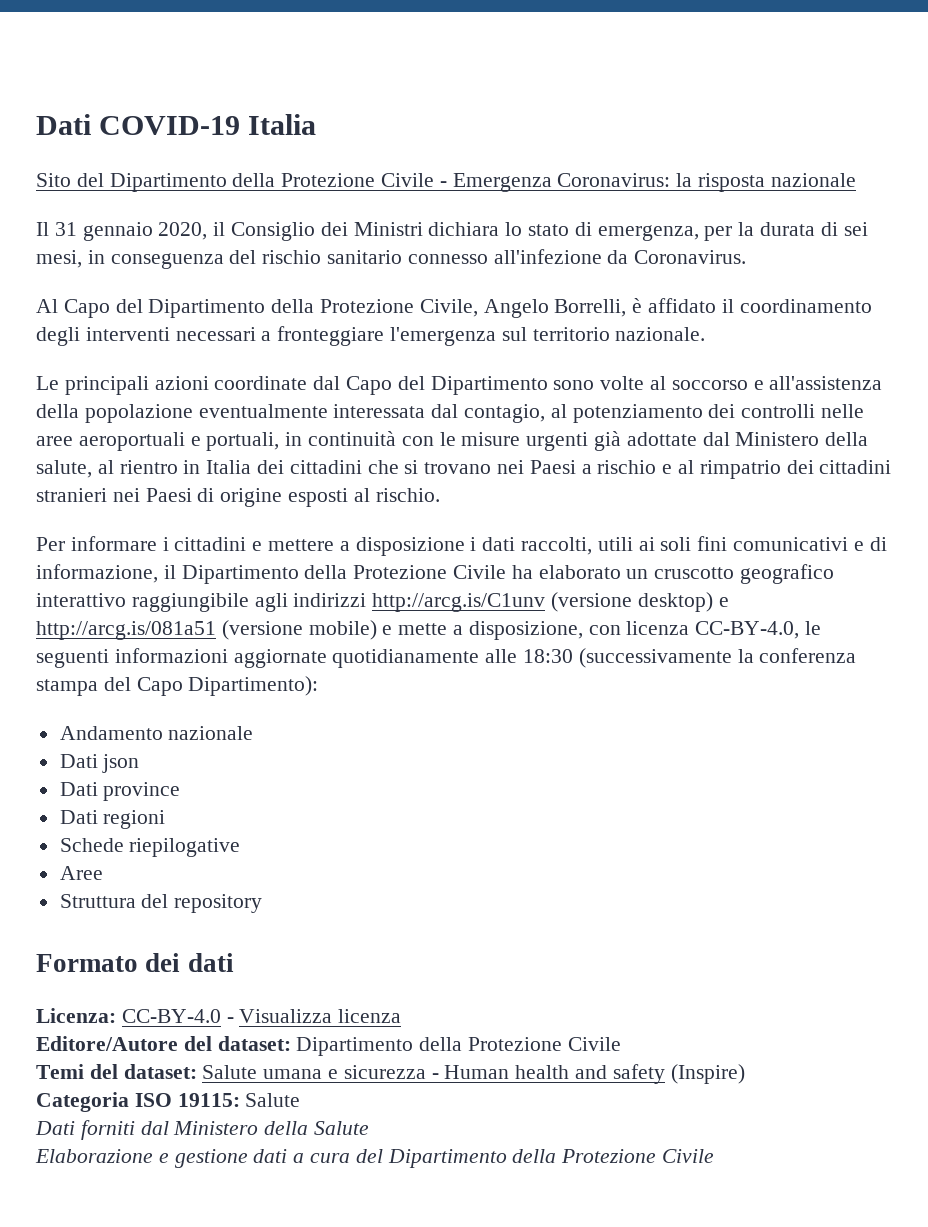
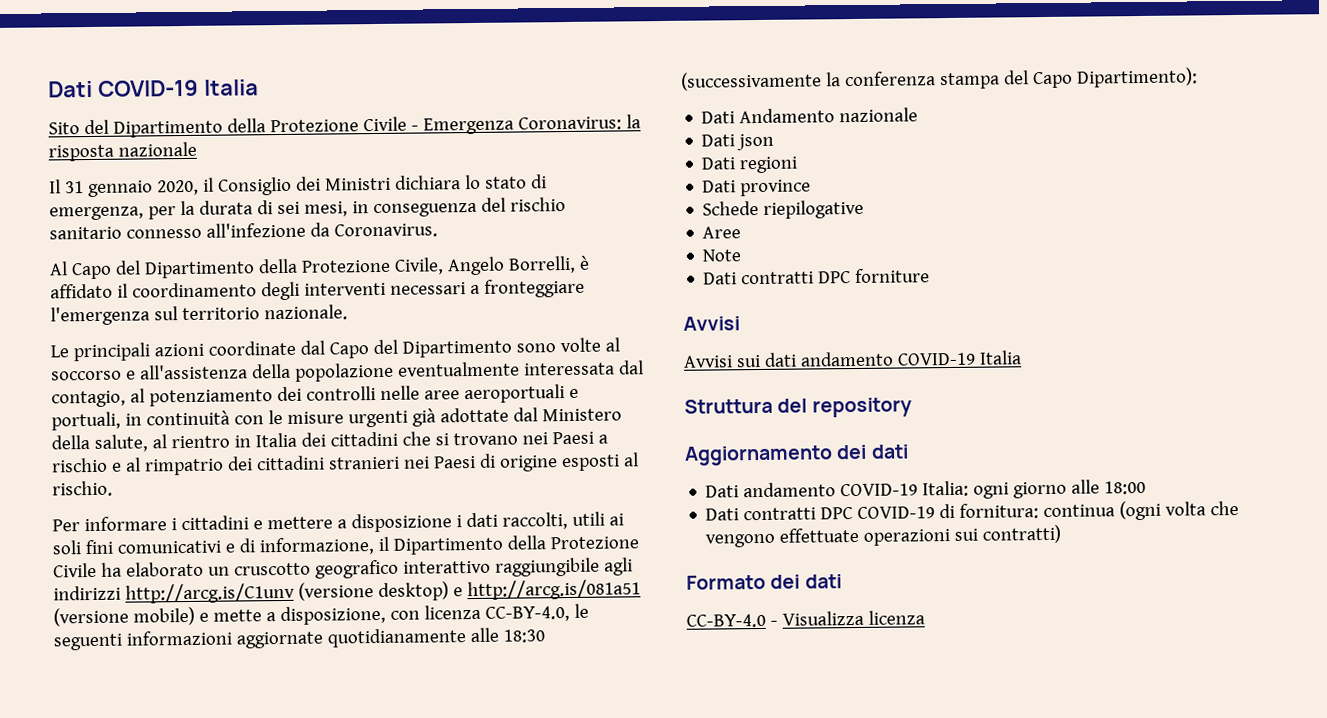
- Andamento nazionale
+ Dati Andamento nazionale
+ Dati regioni
  Dati province
- Dati regioni
+ Note
+ Dati contratti DPC forniture
+ Avvisi
+ Avvisi sui dati andamento COVID-19 Italia
  Struttura del repository
+ Aggiornamento dei dati
+ Dati andamento COVID-19 Italia: ogni giorno alle 18:00
+ Dati contratti DPC COVID-19 di fornitura: continua (ogni volta che vengono effettuate operazioni sui contratti)
- Licenza: CC-BY-4.0 - Visualizza licenza
+ CC-BY-4.0 - Visualizza licenza
- Editore/Autore del dataset: Dipartimento della Protezione Civile
- Temi del dataset: Salute umana e sicurezza - Human health and safety (Inspire)
- Categoria ISO 19115: Salute
- Dati forniti dal Ministero della Salute
- Elaborazione e gestione dati a cura del Dipartimento della Protezione Civile

